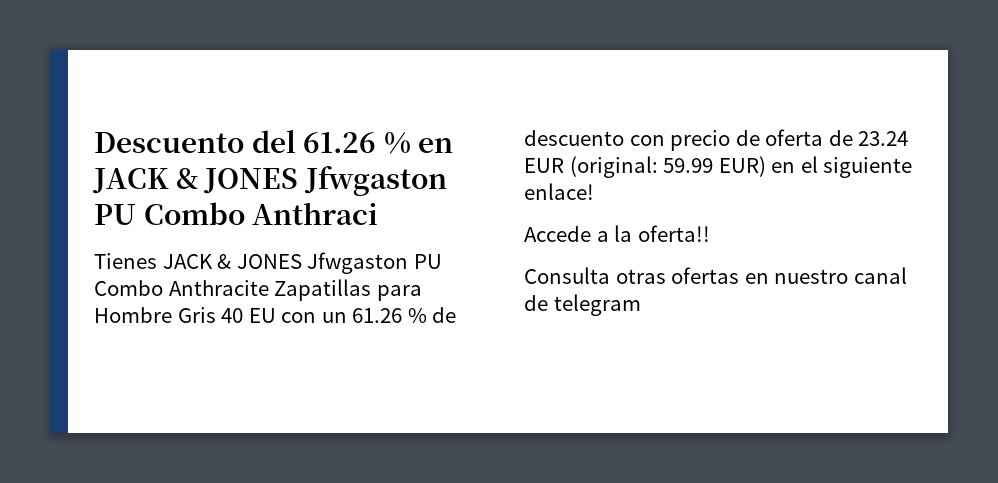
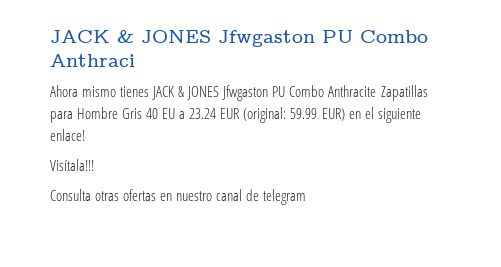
- Descuento del 61.26 % en JACK & JONES Jfwgaston PU Combo Anthraci
+ JACK & JONES Jfwgaston PU Combo Anthraci
- Tienes JACK & JONES Jfwgaston PU Combo Anthracite Zapatillas para Hombre Gris 40 EU con un 61.26 % de descuento con precio de oferta de 23.24 EUR (original: 59.99 EUR) en el siguiente enlace!
+ Ahora mismo tienes JACK & JONES Jfwgaston PU Combo Anthracite Zapatillas para Hombre Gris 40 EU a 23.24 EUR (original: 59.99 EUR) en el siguiente enlace!
- Accede a la oferta!!
+ Visítala!!!

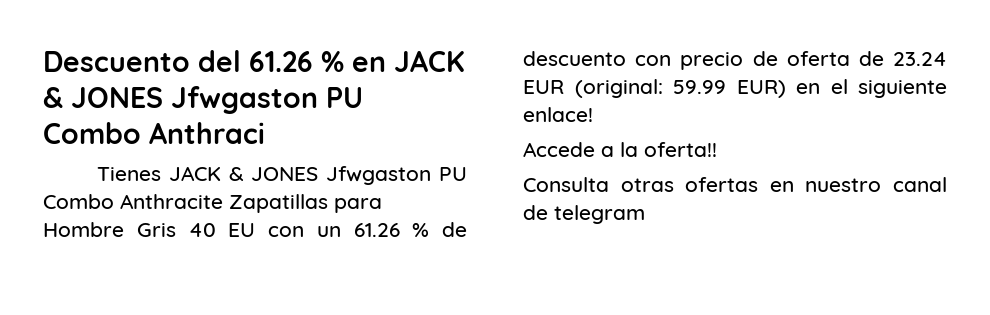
- JACK & JONES Jfwgaston PU Combo Anthraci
+ Descuento del 61.26 % en JACK & JONES Jfwgaston PU Combo Anthraci
- Ahora mismo tienes JACK & JONES Jfwgaston PU Combo Anthracite Zapatillas para Hombre Gris 40 EU a 23.24 EUR (original: 59.99 EUR) en el siguiente enlace!
+ Tienes JACK & JONES Jfwgaston PU Combo Anthracite Zapatillas para Hombre Gris 40 EU con un 61.26 % de descuento con precio de oferta de 23.24 EUR (original: 59.99 EUR) en el siguiente enlace!
- Visítala!!!
+ Accede a la oferta!!

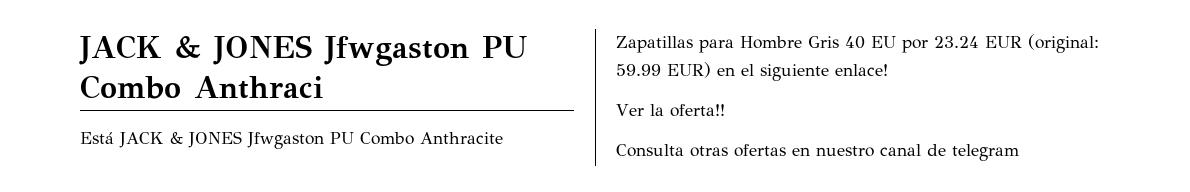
- Descuento del 61.26 % en JACK & JONES Jfwgaston PU Combo Anthraci
+ JACK & JONES Jfwgaston PU Combo Anthraci
- Tienes JACK & JONES Jfwgaston PU Combo Anthracite Zapatillas para Hombre Gris 40 EU con un 61.26 % de descuento con precio de oferta de 23.24 EUR (original: 59.99 EUR) en el siguiente enlace!
+ Está JACK & JONES Jfwgaston PU Combo Anthracite Zapatillas para Hombre Gris 40 EU por 23.24 EUR (original: 59.99 EUR) en el siguiente enlace!
- Accede a la oferta!!
+ Ver la oferta!!

